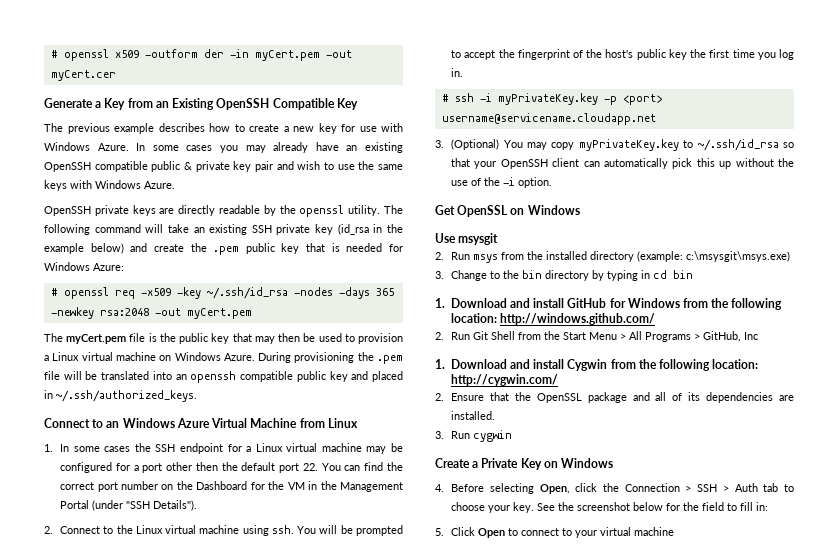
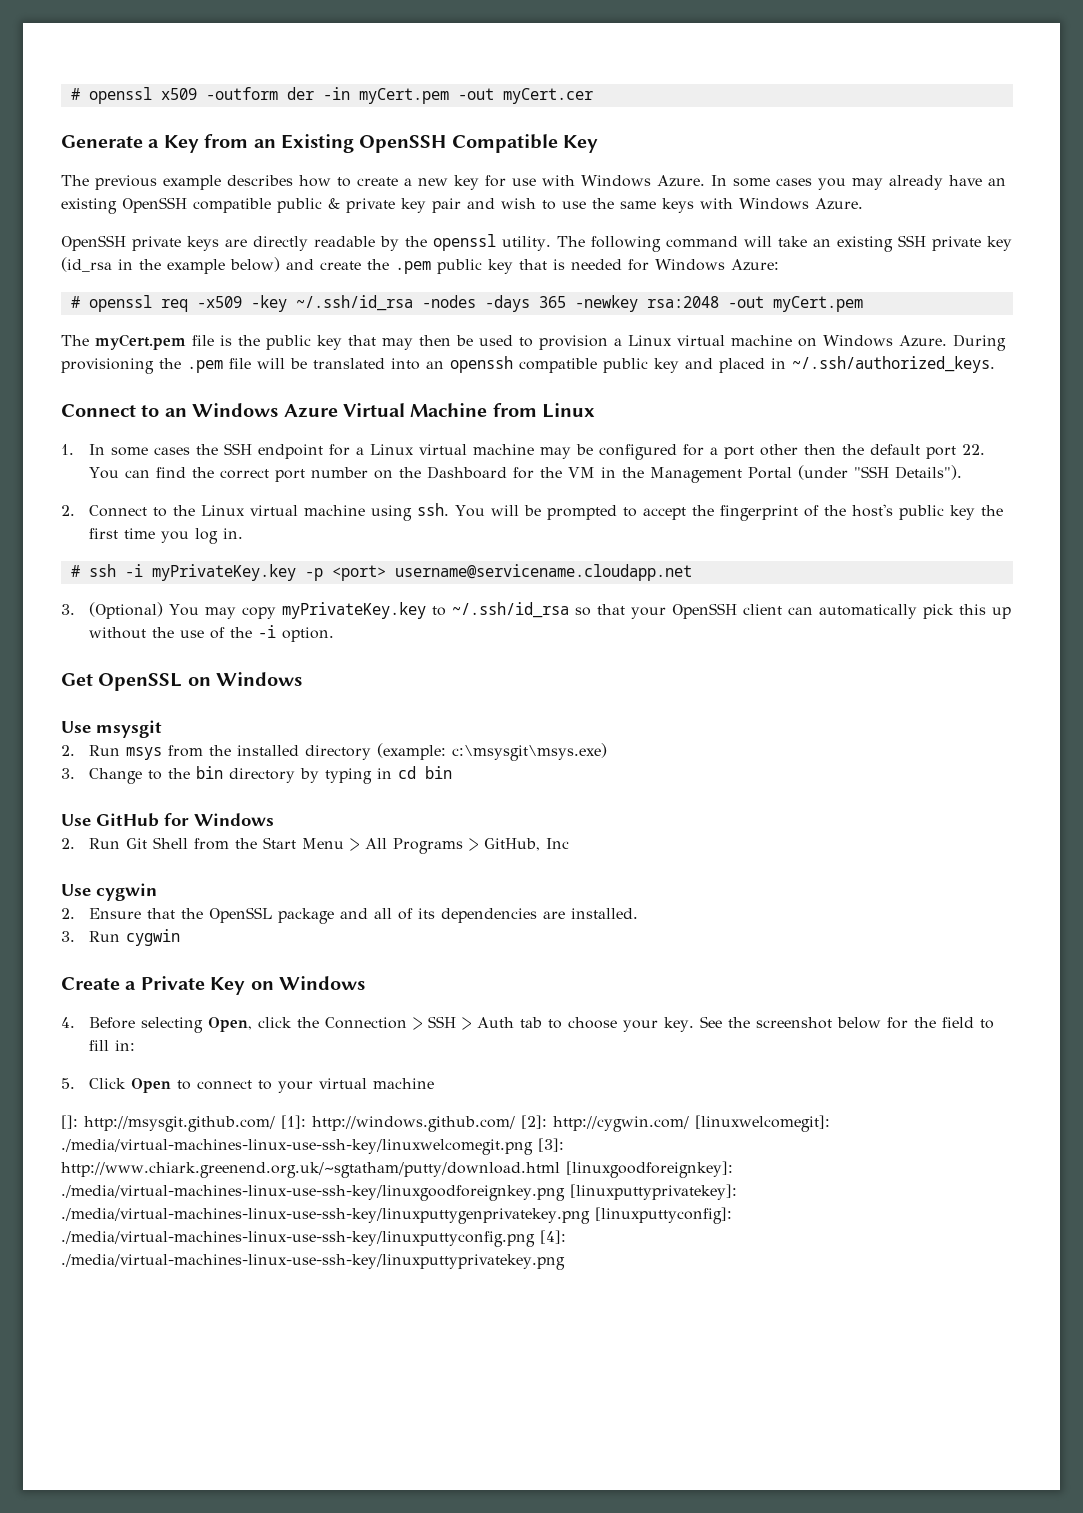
- 1. Download and install GitHub for Windows from the following location: http://windows.github.com/
+ Use GitHub for Windows
- 1. Download and install Cygwin from the following location: http://cygwin.com/
+ Use cygwin
+ []: http://msysgit.github.com/ [1]: http://windows.github.com/ [2]: http://cygwin.com/ [linuxwelcomegit]: ./media/virtual-machines-linux-use-ssh-key/linuxwelcomegit.png [3]: http://www.chiark.greenend.org.uk/~sgtatham/putty/download.html [linuxgoodforeignkey]: ./media/virtual-machines-linux-use-ssh-key/linuxgoodforeignkey.png [linuxputtyprivatekey]: ./media/virtual-machines-linux-use-ssh-key/linuxputtygenprivatekey.png [linuxputtyconfig]: ./media/virtual-machines-linux-use-ssh-key/linuxputtyconfig.png [4]: ./media/virtual-machines-linux-use-ssh-key/linuxputtyprivatekey.png

